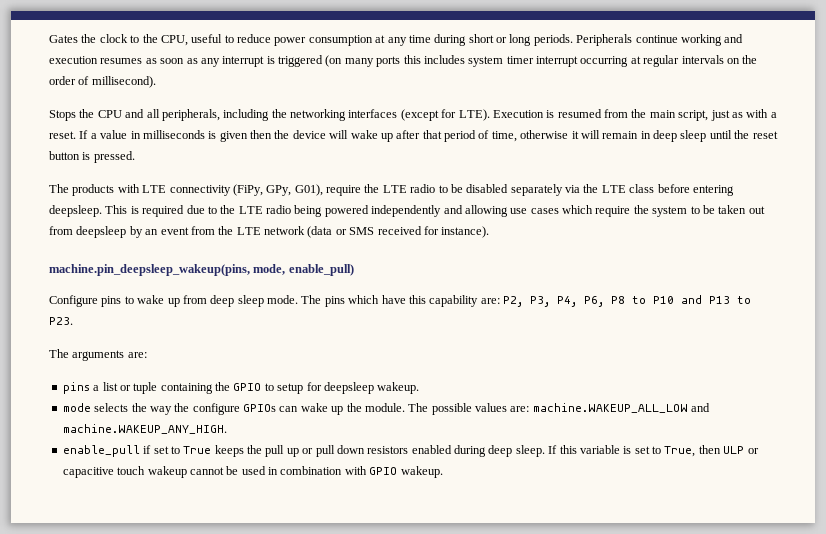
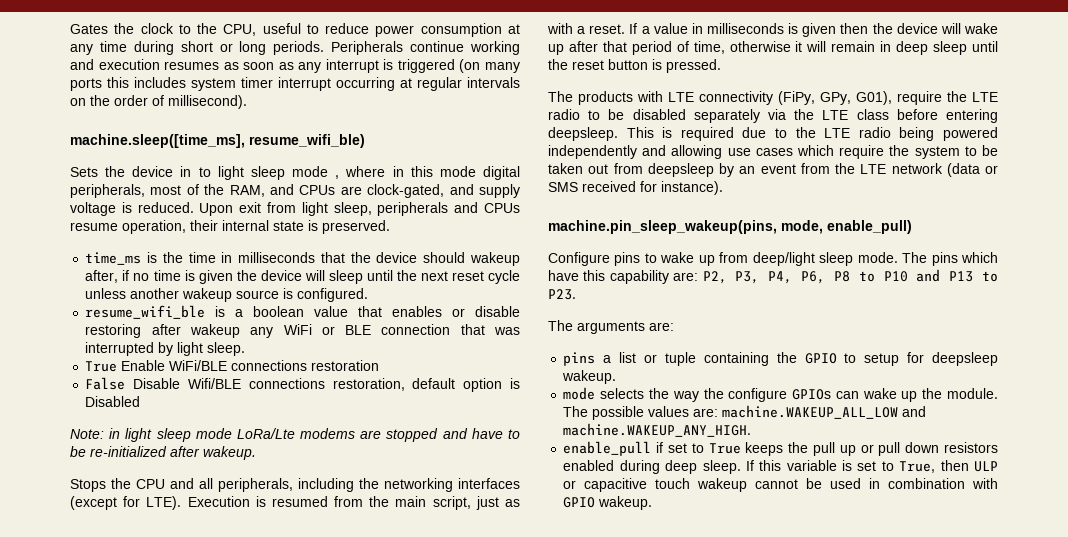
+ machine.sleep([time_ms], resume_wifi_ble)
+ Sets the device in to light sleep mode , where in this mode digital peripherals, most of the RAM, and CPUs are clock-gated, and supply voltage is reduced. Upon exit from light sleep, peripherals and CPUs resume operation, their internal state is preserved.
+ time_ms is the time in milliseconds that the device should wakeup after, if no time is given the device will sleep until the next reset cycle unless another wakeup source is configured.
+ resume_wifi_ble is a boolean value that enables or disable restoring after wakeup any WiFi or BLE connection that was interrupted by light sleep.
+ True Enable WiFi/BLE connections restoration
+ False Disable Wifi/BLE connections restoration, default option is Disabled
+ Note: in light sleep mode LoRa/Lte modems are stopped and have to be re-initialized after wakeup.
- machine.pin_deepsleep_wakeup(pins, mode, enable_pull)
+ machine.pin_sleep_wakeup(pins, mode, enable_pull)
- Configure pins to wake up from deep sleep mode.
+ Configure pins to wake up from deep/light sleep mode.

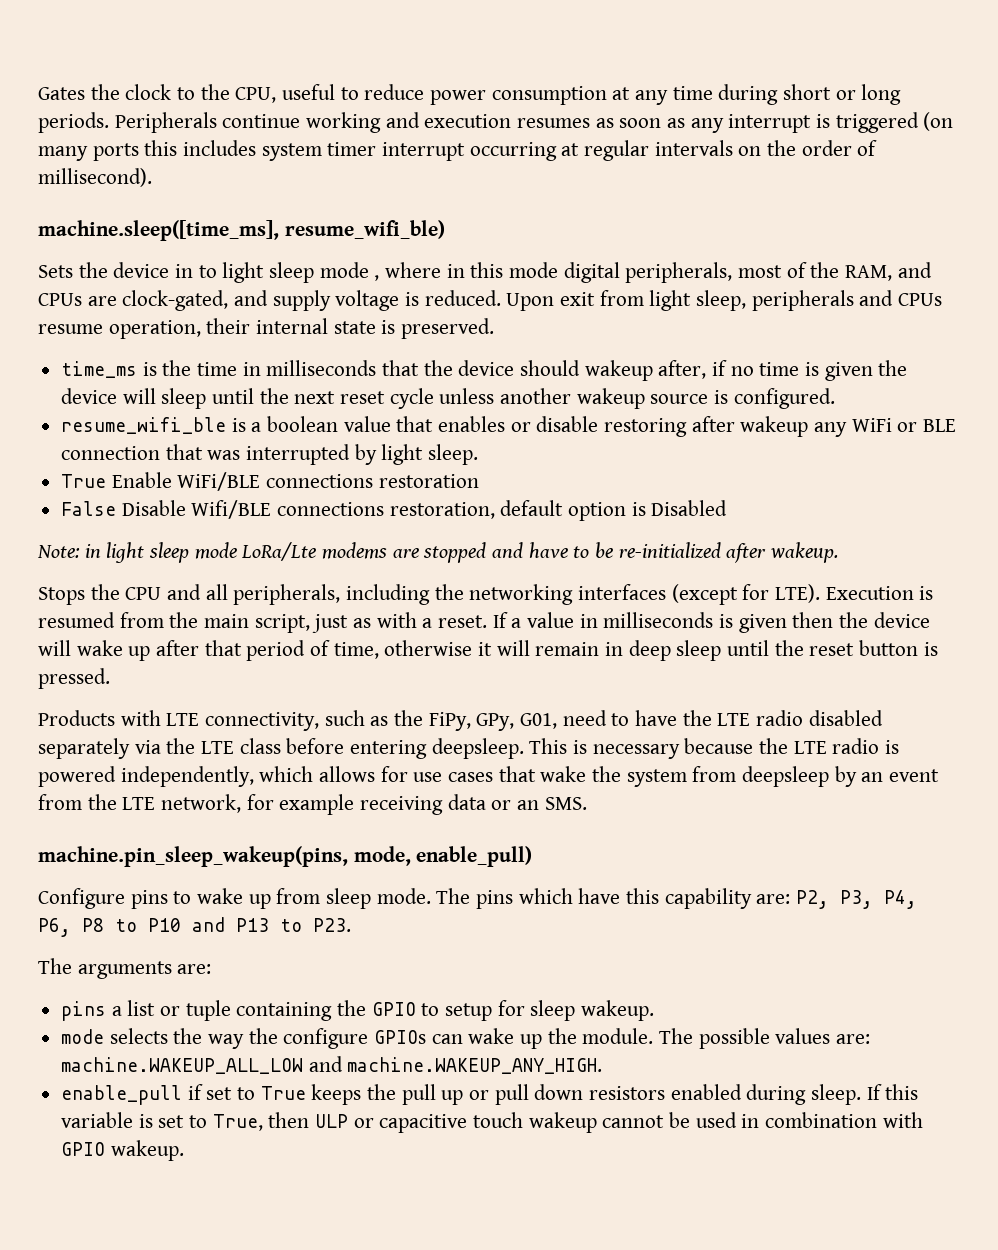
- The products with LTE connectivity (FiPy, GPy, G01), require the LTE radio to be disabled separately via the LTE class before entering deepsleep.
+ Products with LTE connectivity, such as the FiPy, GPy, G01, need to have the LTE radio disabled separately via the LTE class before entering deepsleep.
- This is required due to the LTE radio being powered independently and allowing use cases which require the system to be taken out from deepsleep by an event from the LTE network (data or SMS received for instance).
+ This is necessary because the LTE radio is powered independently, which allows for use cases that wake the system from deepsleep by an event from the LTE network, for example receiving data or an SMS.
- Configure pins to wake up from deep/light sleep mode.
+ Configure pins to wake up from sleep mode.
- pins a list or tuple containing the GPIO to setup for deepsleep wakeup.
+ pins a list or tuple containing the GPIO to setup for sleep wakeup.
- enable_pull if set to True keeps the pull up or pull down resistors enabled during deep sleep.
+ enable_pull if set to True keeps the pull up or pull down resistors enabled during sleep.

